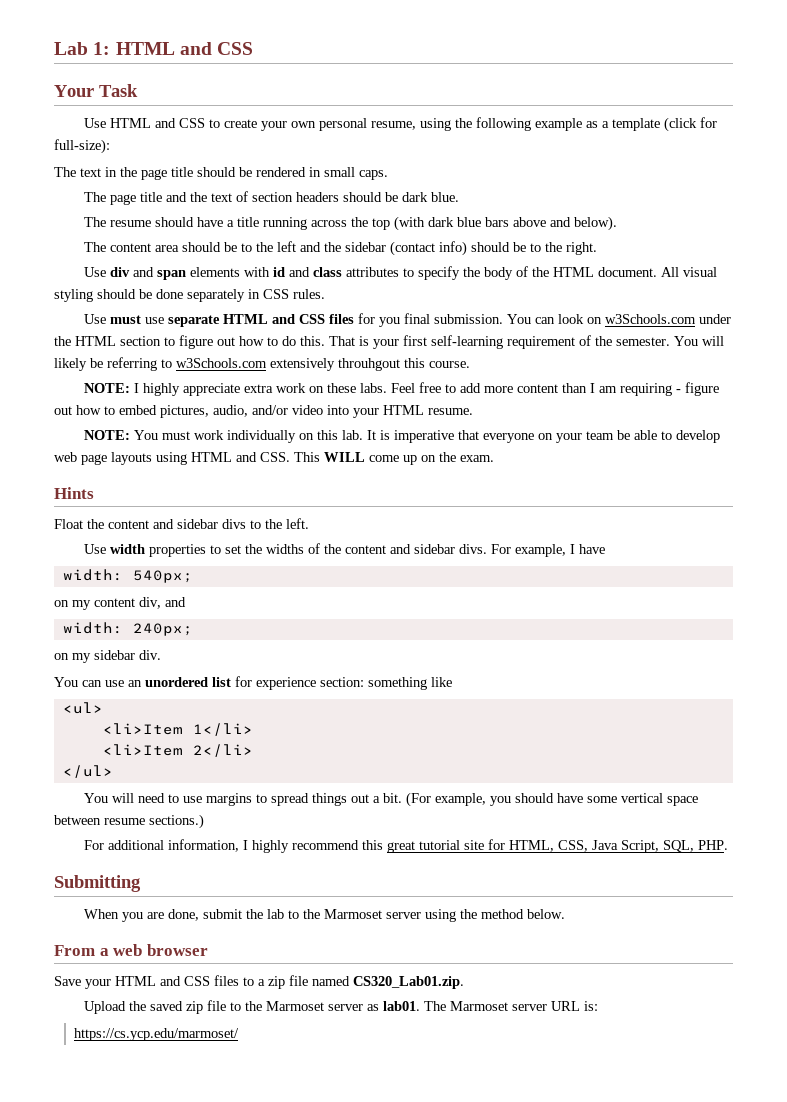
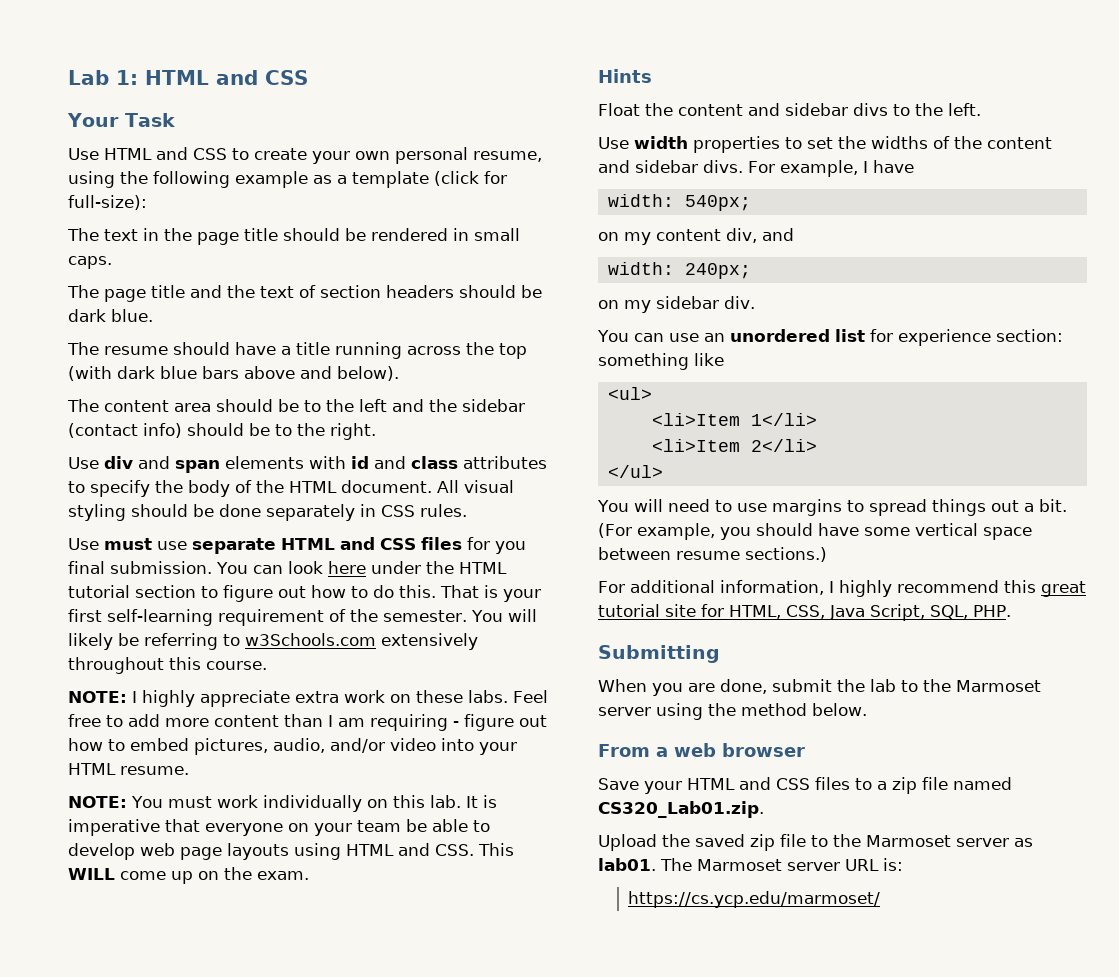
- You can look on w3Schools.com under the HTML section to figure out how to do this.
+ You can look here under the HTML tutorial section to figure out how to do this.
- You will likely be referring to w3Schools.com extensively throuhgout this course.
+ You will likely be referring to w3Schools.com extensively throughout this course.

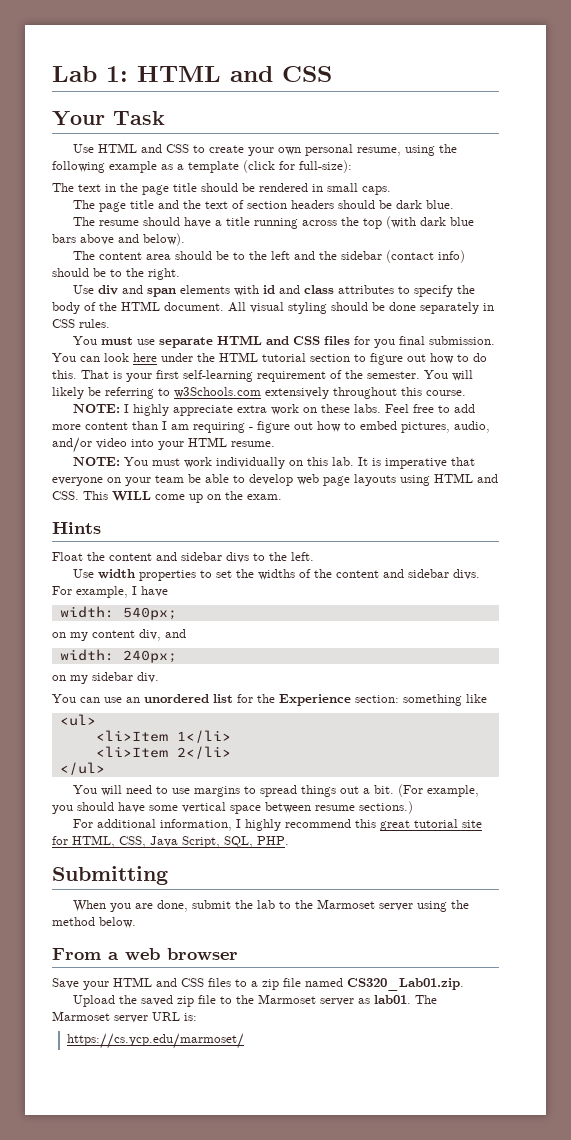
- Use must use separate HTML and CSS files for you final submission.
+ You must use separate HTML and CSS files for you final submission.
- You can use an unordered list for experience section: something like
+ You can use an unordered list for the Experience section: something like

